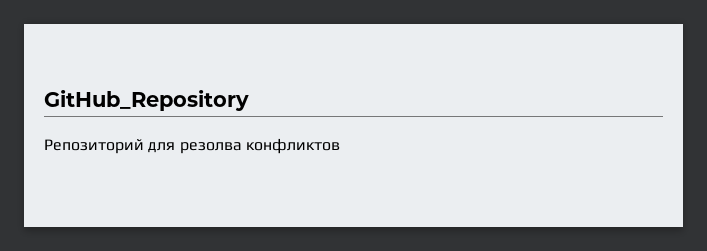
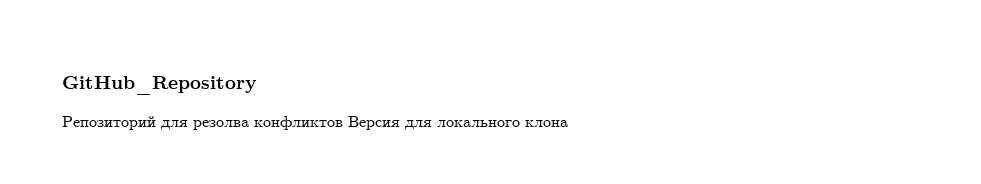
- Репозиторий для резолва конфликтов
+ Репозиторий для резолва конфликтов Версия для локального клона

